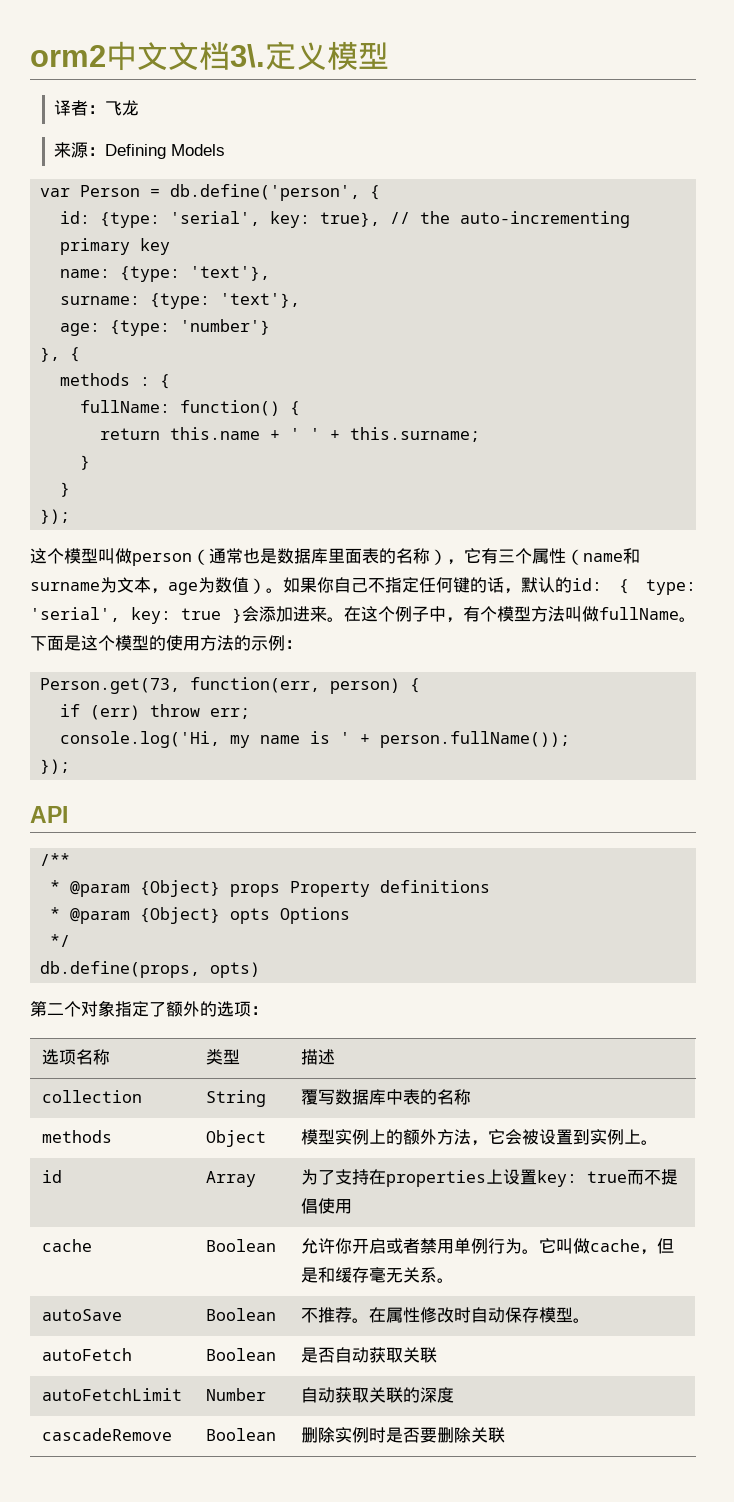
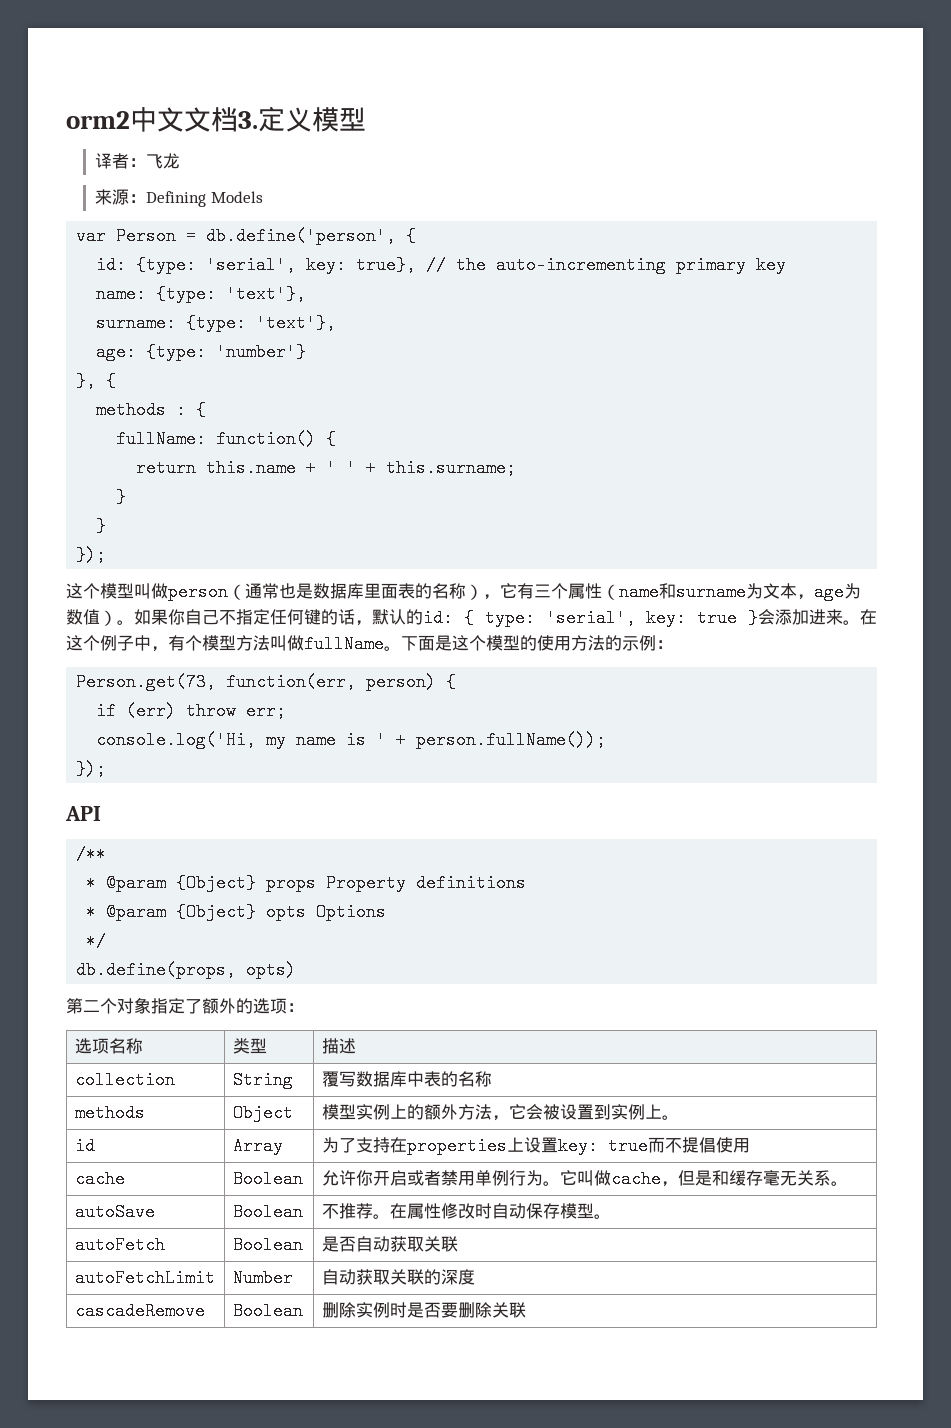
- orm2中文文档3\.定义模型
+ orm2中文文档3.定义模型

